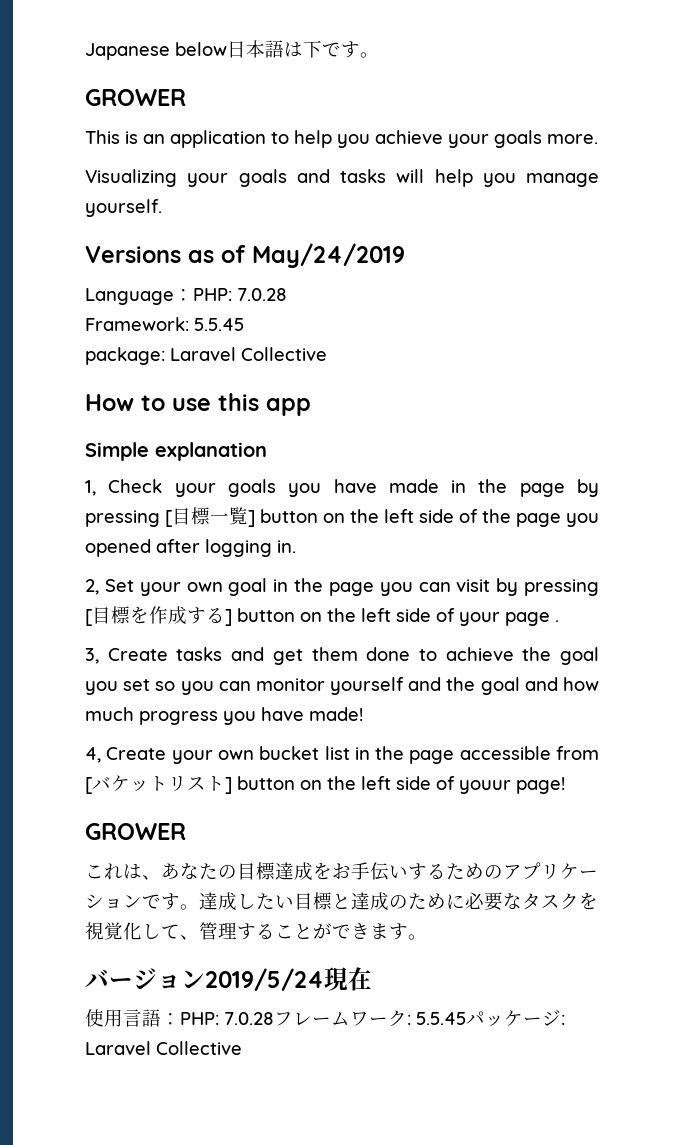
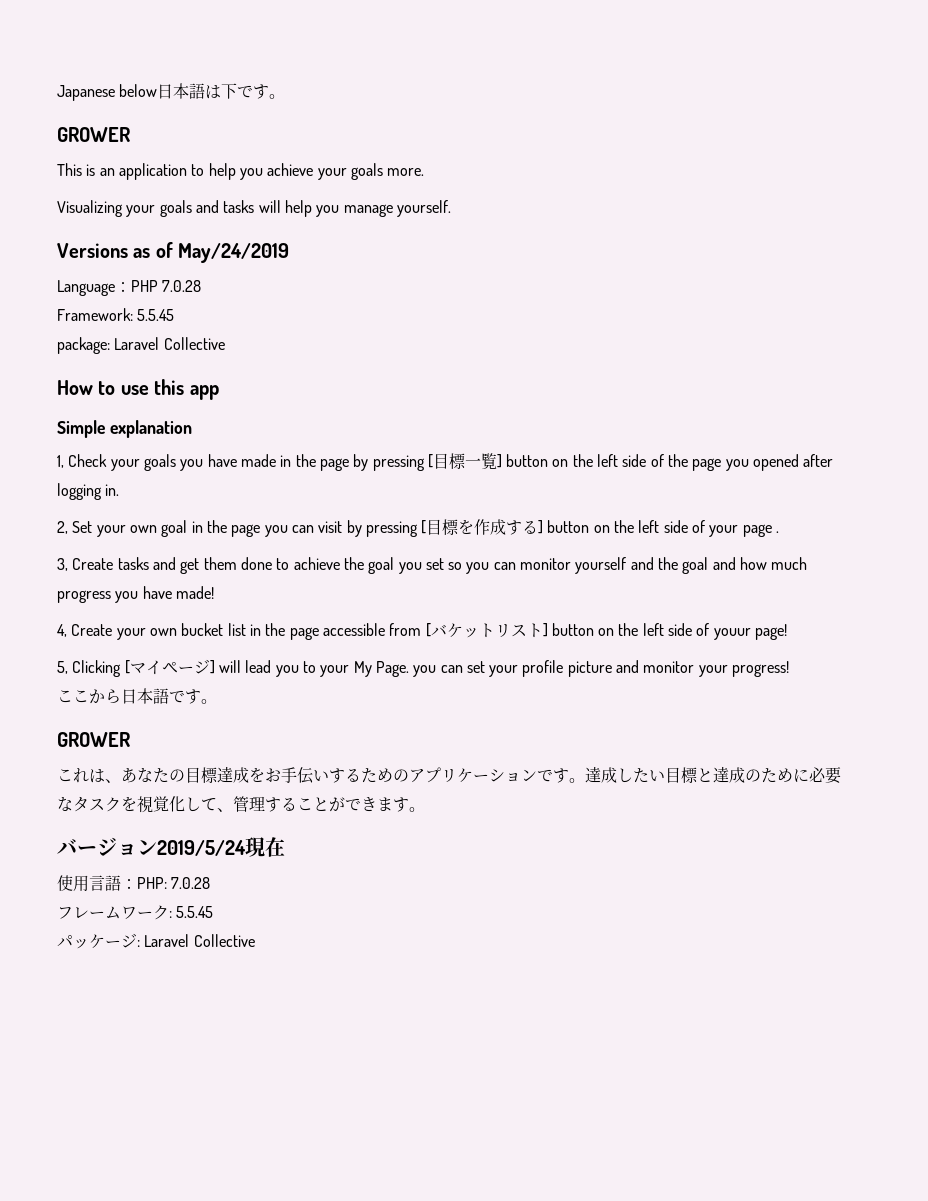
- Language：PHP: 7.0.28
+ Language：PHP 7.0.28
+ 5, Clicking [マイページ] will lead you to your My Page. you can set your profile picture and monitor your progress!
+ ここから日本語です。
- 使用言語：PHP: 7.0.28フレームワーク: 5.5.45パッケージ: Laravel Collective
+ 使用言語：PHP: 7.0.28
+ フレームワーク: 5.5.45
+ パッケージ: Laravel Collective

